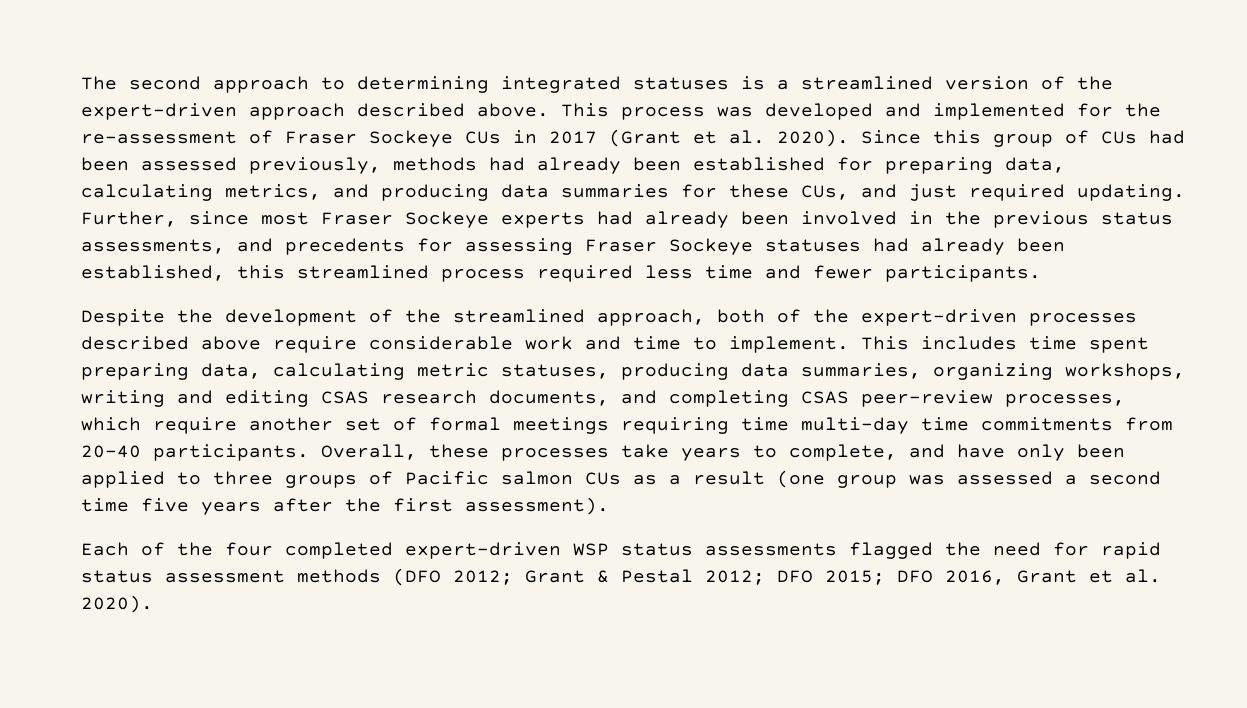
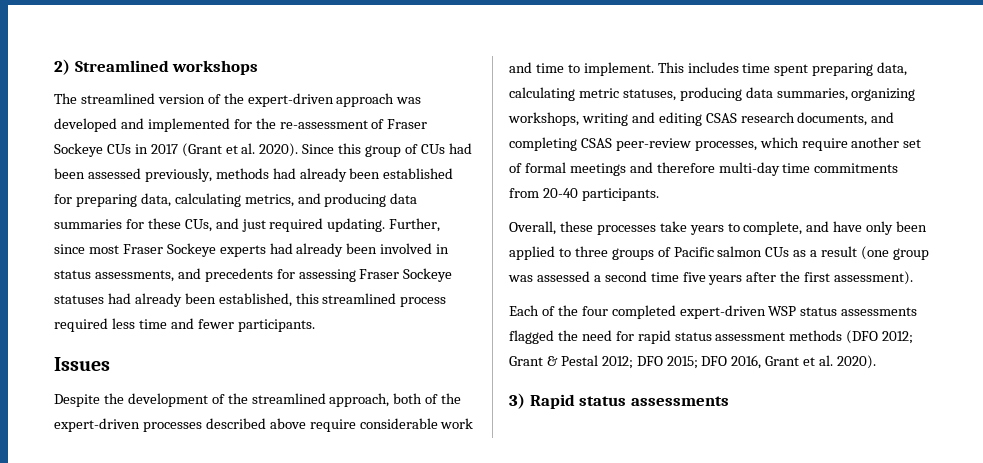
- The second approach to determining integrated statuses is a streamlined version of the expert-driven approach described above. This process was developed and implemented for the re-assessment of Fraser Sockeye CUs in 2017 (Grant et al. 2020).
+ 2) Streamlined workshops
+ The streamlined version of the expert-driven approach was developed and implemented for the re-assessment of Fraser Sockeye CUs in 2017 (Grant et al. 2020).
- Further, since most Fraser Sockeye experts had already been involved in the previous status assessments, and precedents for assessing Fraser Sockeye statuses had already been established, this streamlined process required less time and fewer participants.
+ Further, since most Fraser Sockeye experts had already been involved in status assessments, and precedents for assessing Fraser Sockeye statuses had already been established, this streamlined process required less time and fewer participants.
+ Issues
- This includes time spent preparing data, calculating metric statuses, producing data summaries, organizing workshops, writing and editing CSAS research documents, and completing CSAS peer-review processes, which require another set of formal meetings requiring time multi-day time commitments from 20-40 participants. Overall, these processes take years to complete, and have only been applied to three groups of Pacific salmon CUs as a result (one group was assessed a second time five years after the first assessment).
+ This includes time spent preparing data, calculating metric statuses, producing data summaries, organizing workshops, writing and editing CSAS research documents, and completing CSAS peer-review processes, which require another set of formal meetings and therefore multi-day time commitments from 20-40 participants.
+ Overall, these processes take years to complete, and have only been applied to three groups of Pacific salmon CUs as a result (one group was assessed a second time five years after the first assessment).
+ 3) Rapid status assessments

